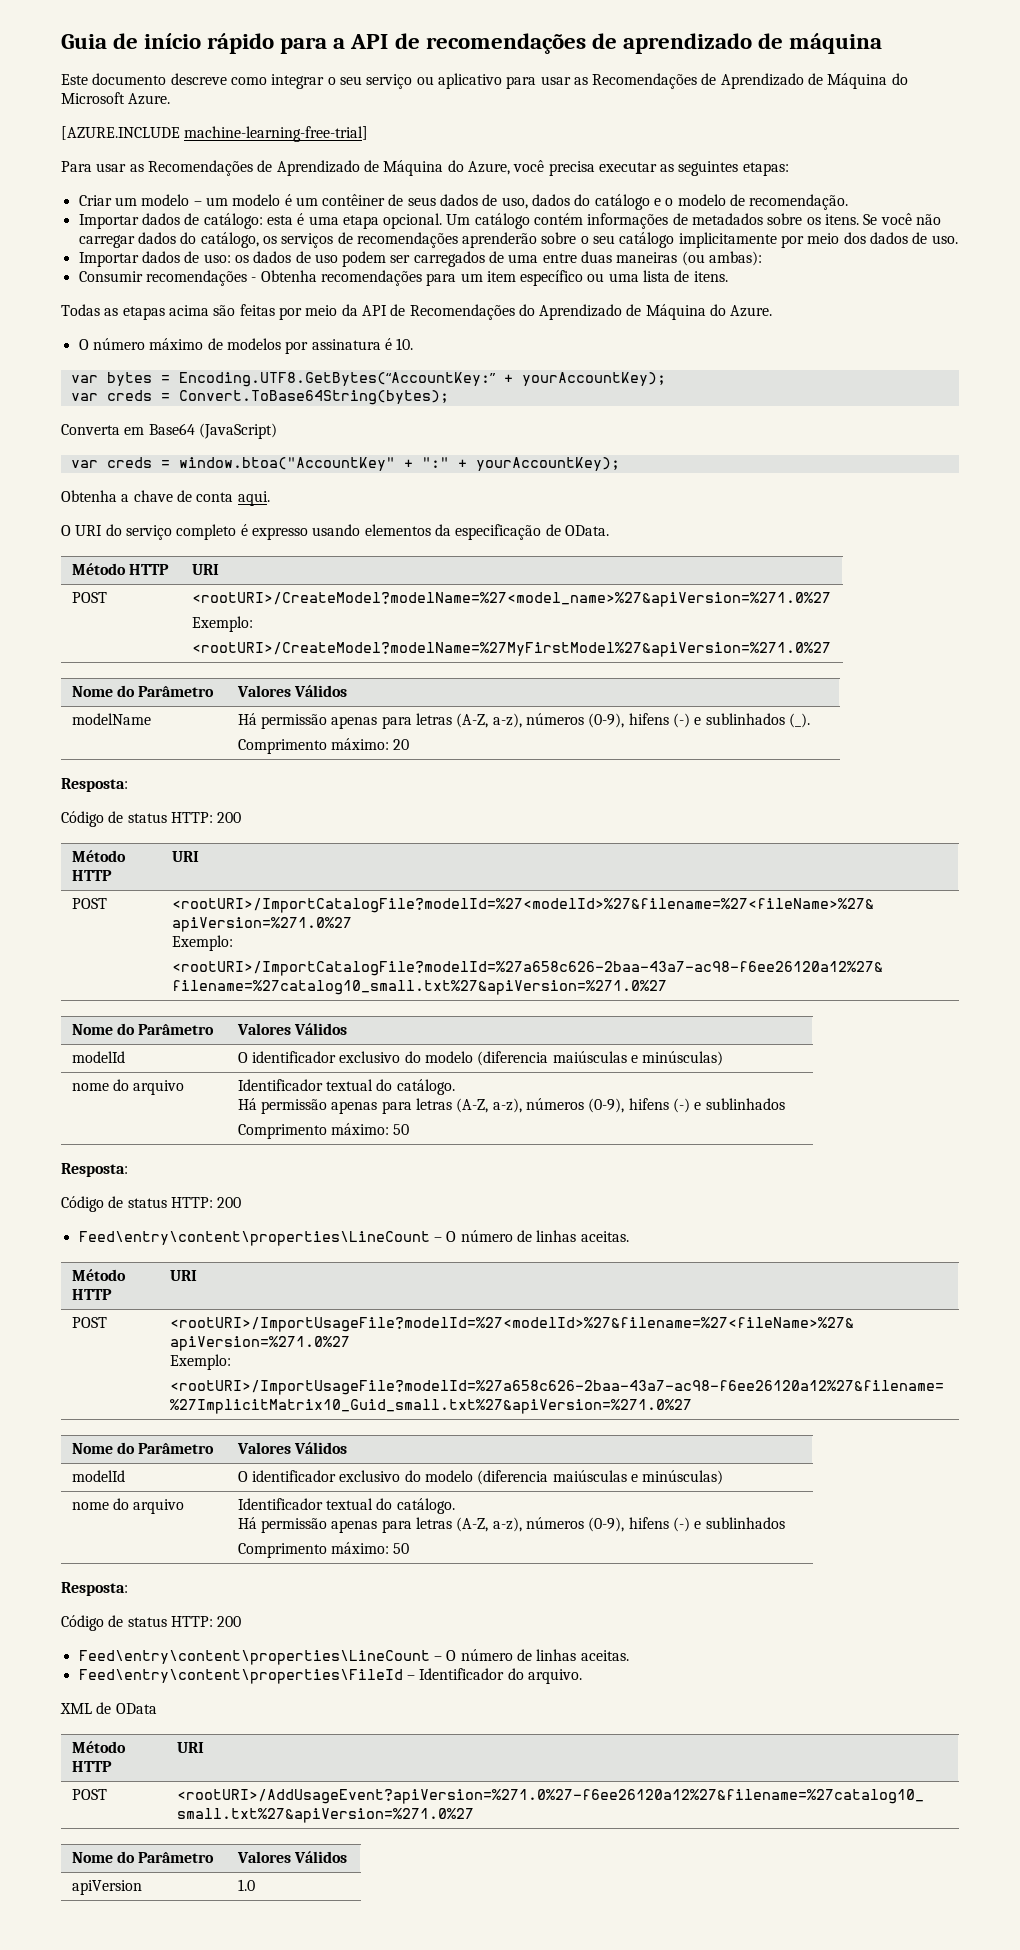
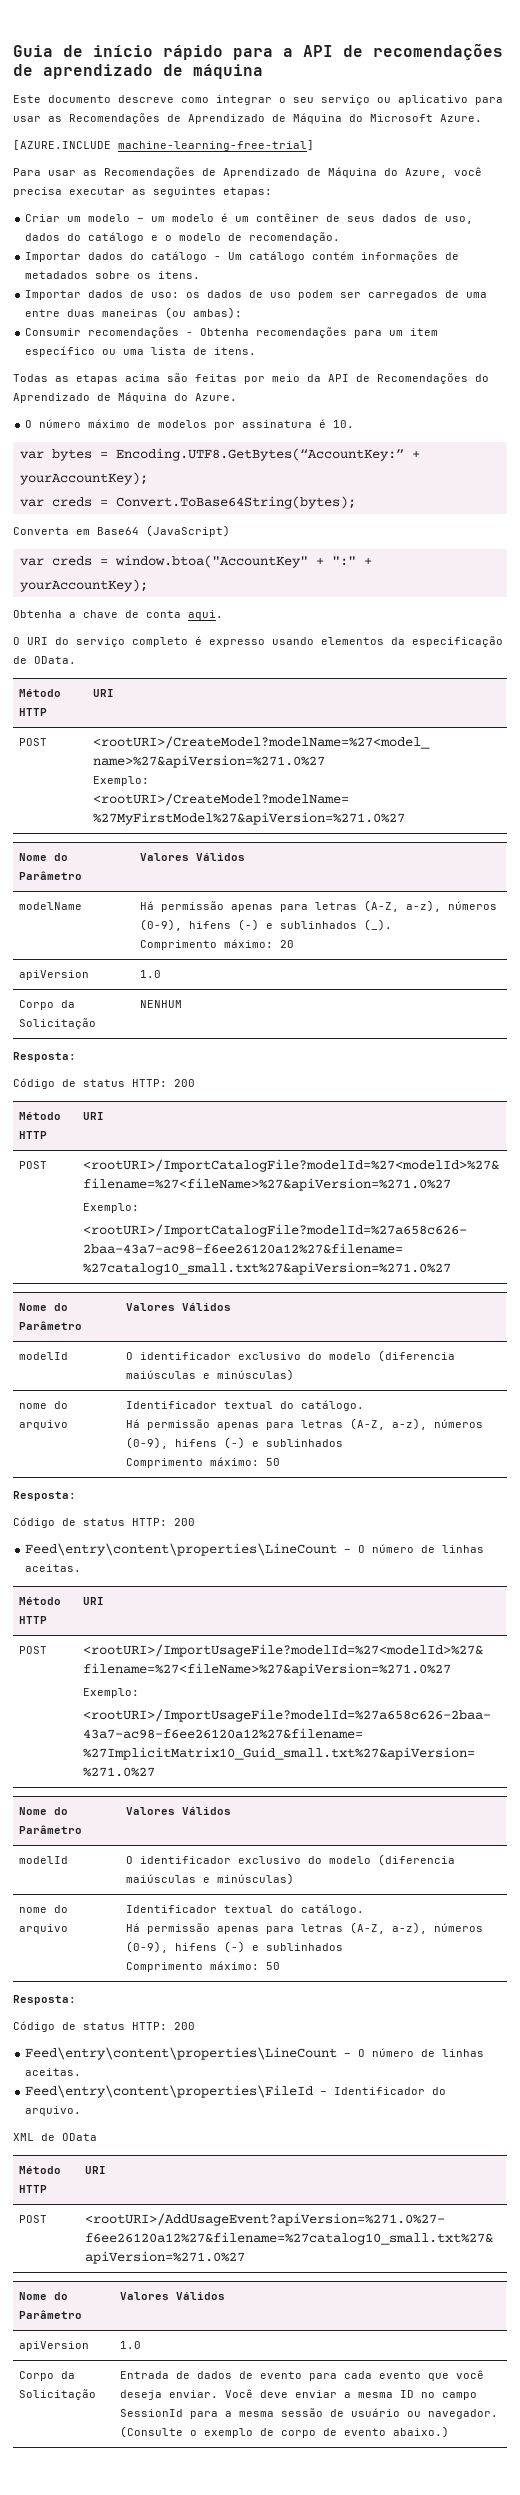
- Importar dados de catálogo: esta é uma etapa opcional. Um catálogo contém informações de metadados sobre os itens. Se você não carregar dados do catálogo, os serviços de recomendações aprenderão sobre o seu catálogo implicitamente por meio dos dados de uso.
+ Importar dados do catálogo - Um catálogo contém informações de metadados sobre os itens.
  modelName | Há permissão apenas para letras (A-Z, a-z), números (0-9), hifens (-) e sublinhados (_).
  Comprimento máximo: 20
+ apiVersion | 1.0
+ Corpo da Solicitação | NENHUM
+ Corpo da Solicitação | Entrada de dados de evento para cada evento que você deseja enviar. Você deve enviar a mesma ID no campo SessionId para a mesma sessão de usuário ou navegador. (Consulte o exemplo de corpo de evento abaixo.)

